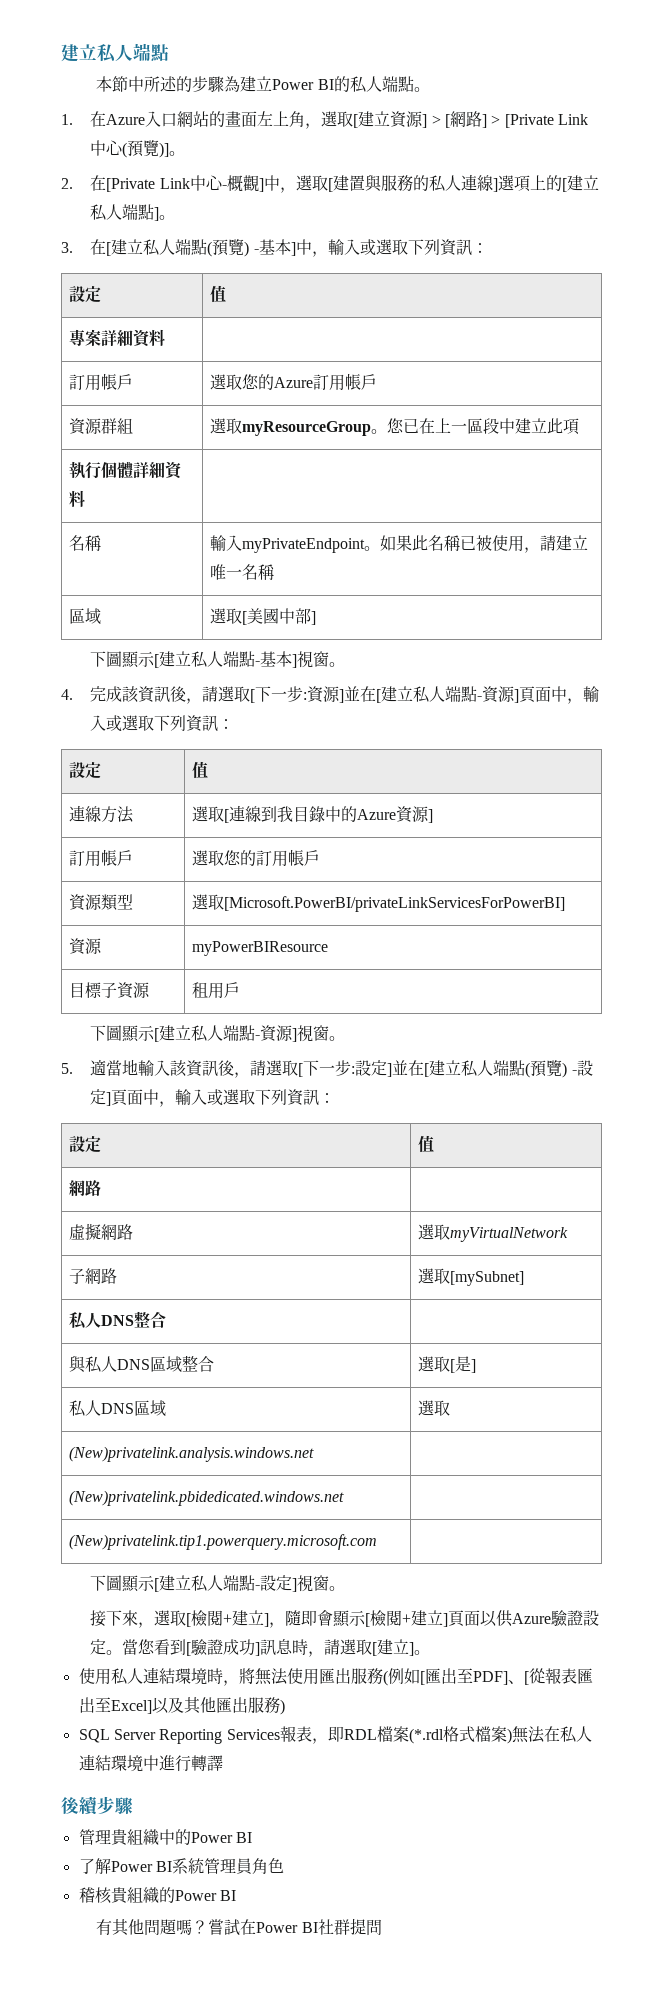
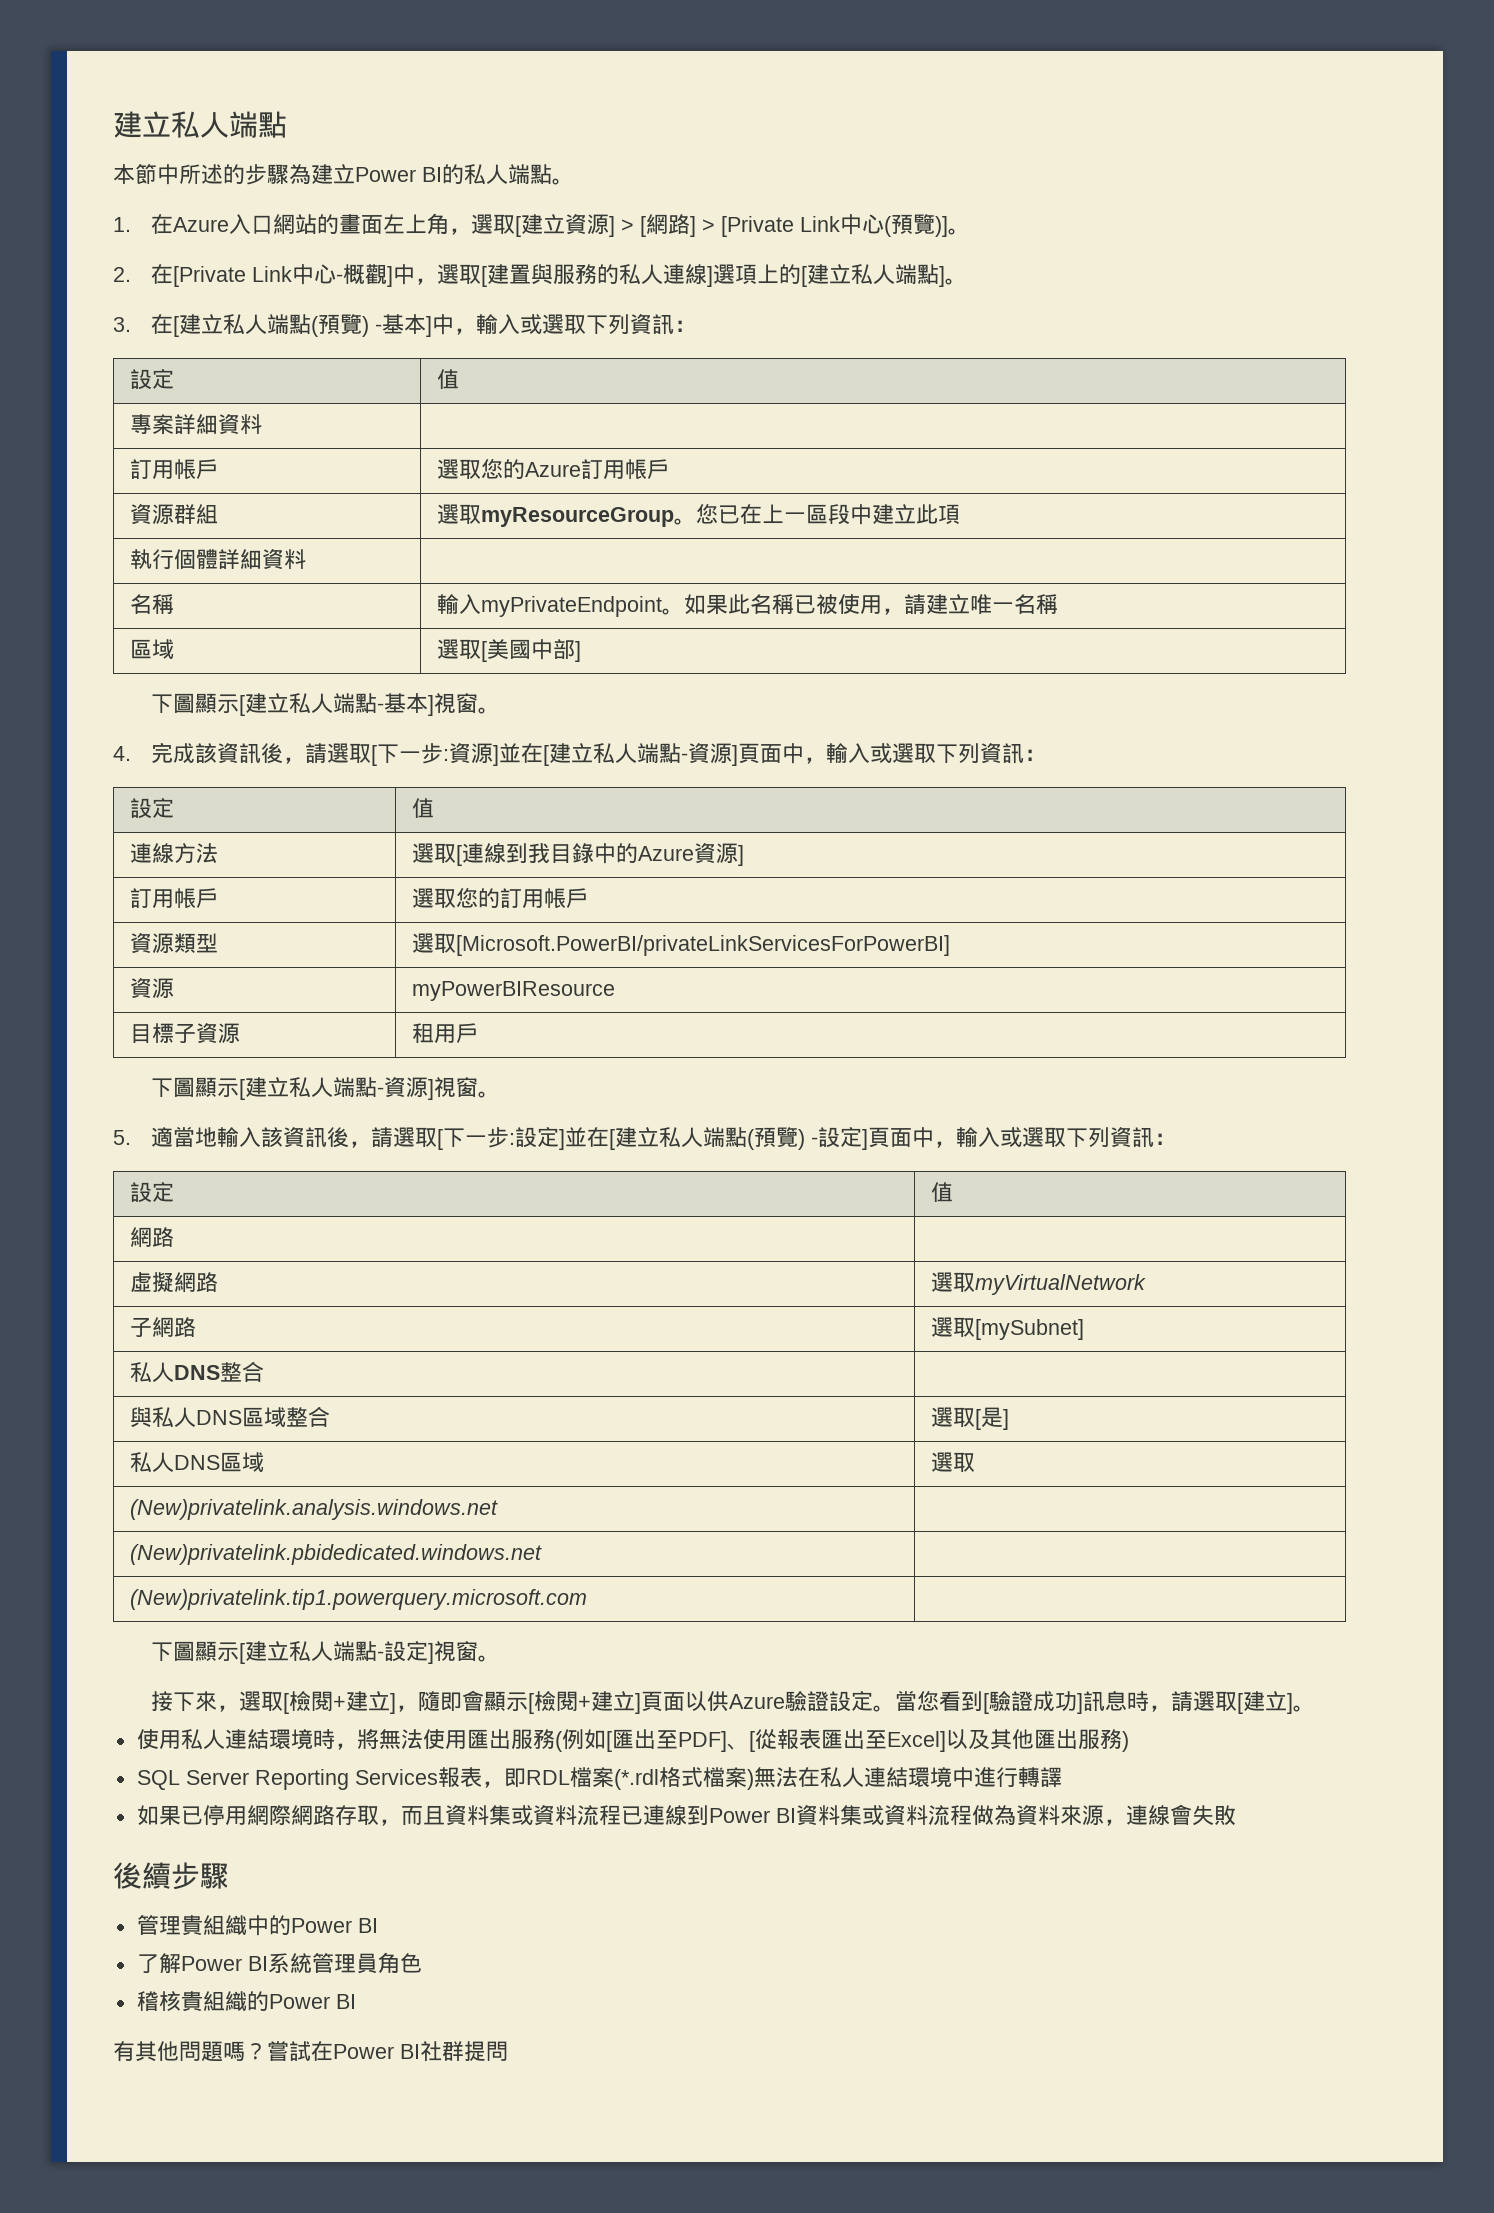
+ 如果已停用網際網路存取，而且資料集或資料流程已連線到Power BI資料集或資料流程做為資料來源，連線會失敗

